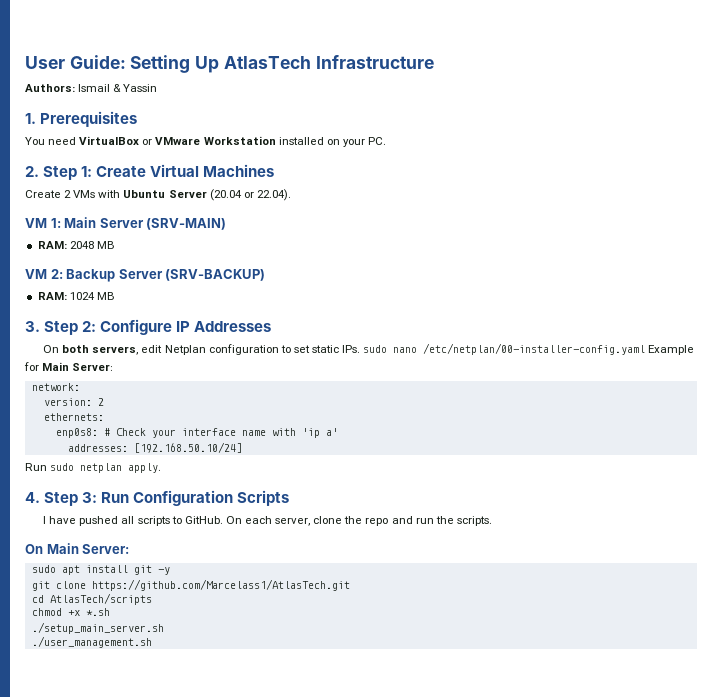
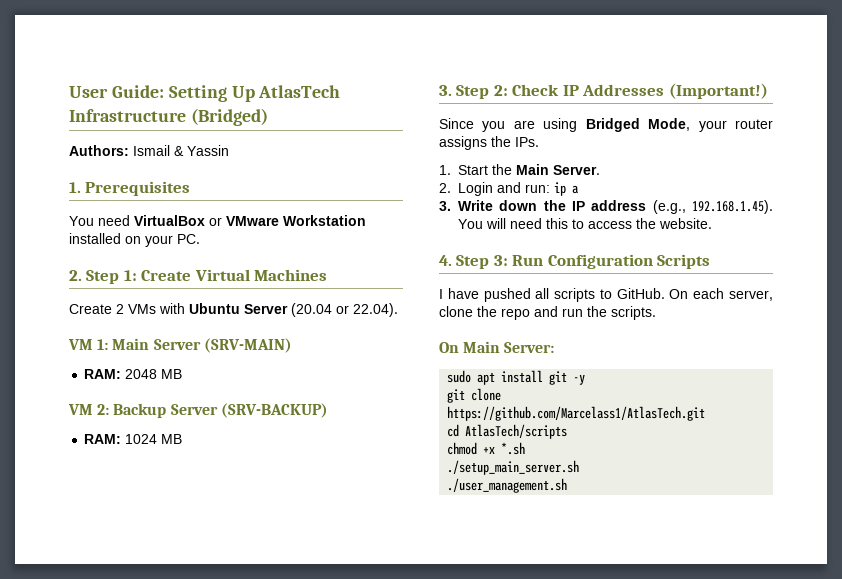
- User Guide: Setting Up AtlasTech Infrastructure
+ User Guide: Setting Up AtlasTech Infrastructure (Bridged)
- 3. Step 2: Configure IP Addresses
- On both servers, edit Netplan configuration to set static IPs. sudo nano /etc/netplan/00-installer-config.yaml Example for Main Server:
- network:
- version: 2
- ethernets:
- enp0s8: # Check your interface name with 'ip a'
- addresses: [192.168.50.10/24]
- Run sudo netplan apply.
+ 3. Step 2: Check IP Addresses (Important!)
+ Since you are using Bridged Mode, your router assigns the IPs.
+ 1. Start the Main Server.
+ 2. Login and run: ip a
+ 3. Write down the IP address (e.g., 192.168.1.45). You will need this to access the website.

